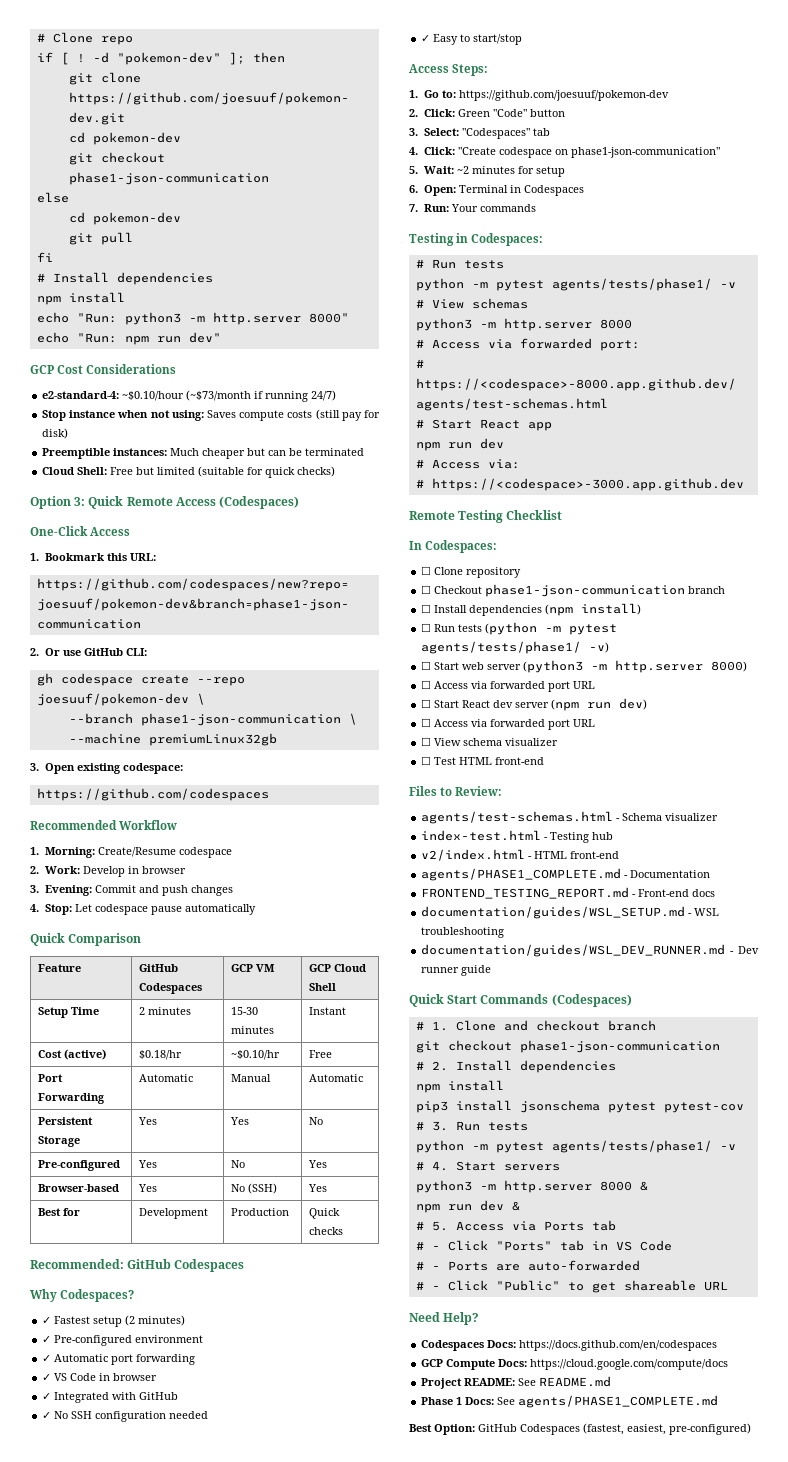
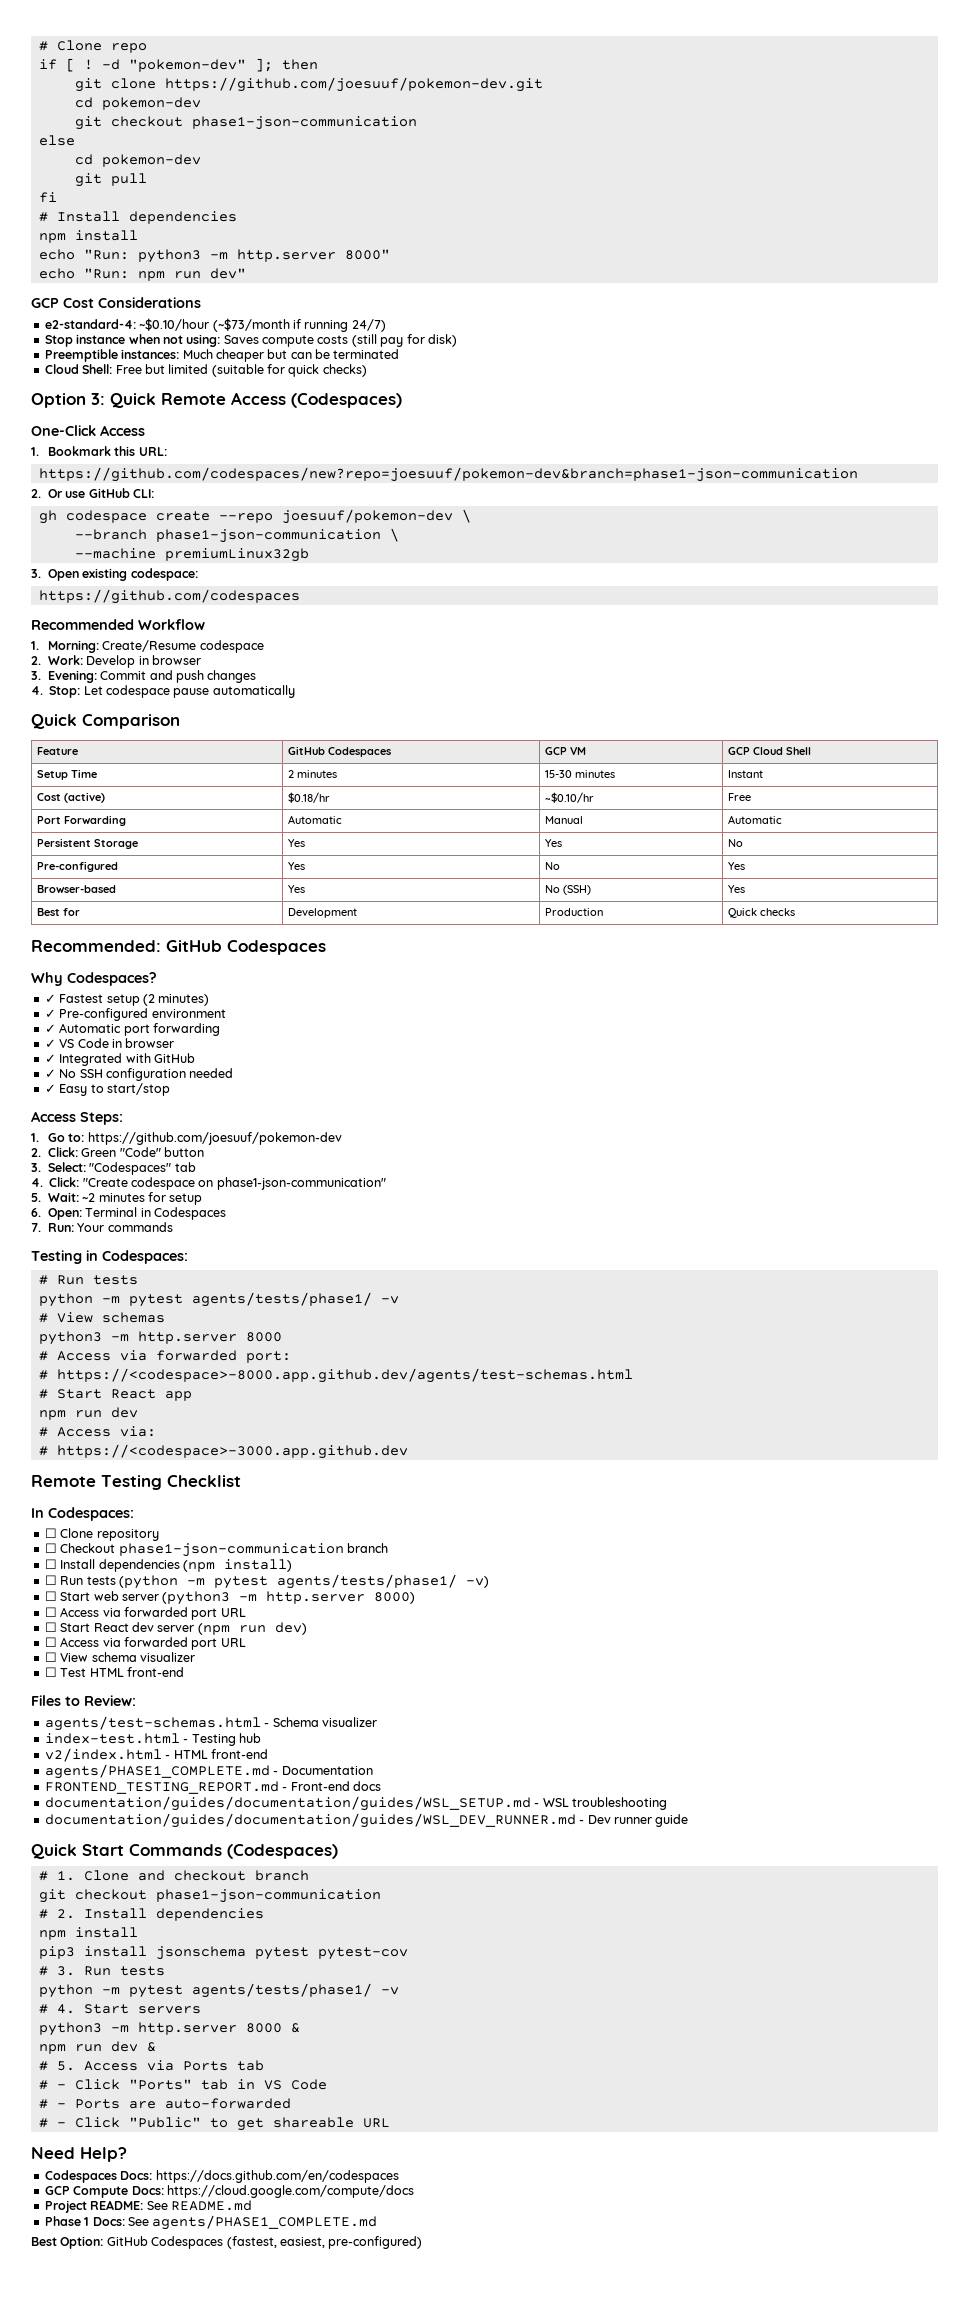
- documentation/guides/WSL_SETUP.md - WSL troubleshooting
+ documentation/guides/documentation/guides/WSL_SETUP.md - WSL troubleshooting
- documentation/guides/WSL_DEV_RUNNER.md - Dev runner guide
+ documentation/guides/documentation/guides/WSL_DEV_RUNNER.md - Dev runner guide

